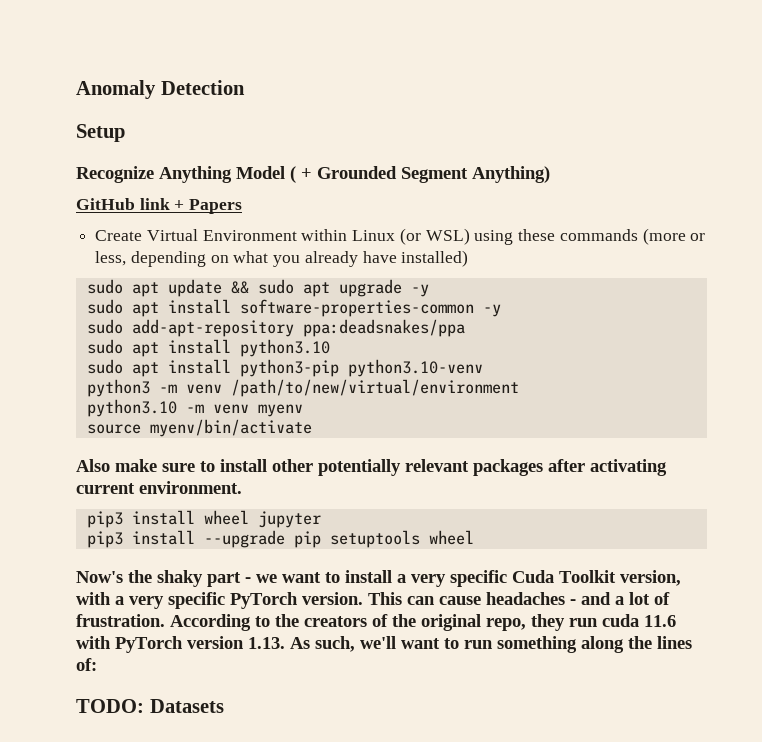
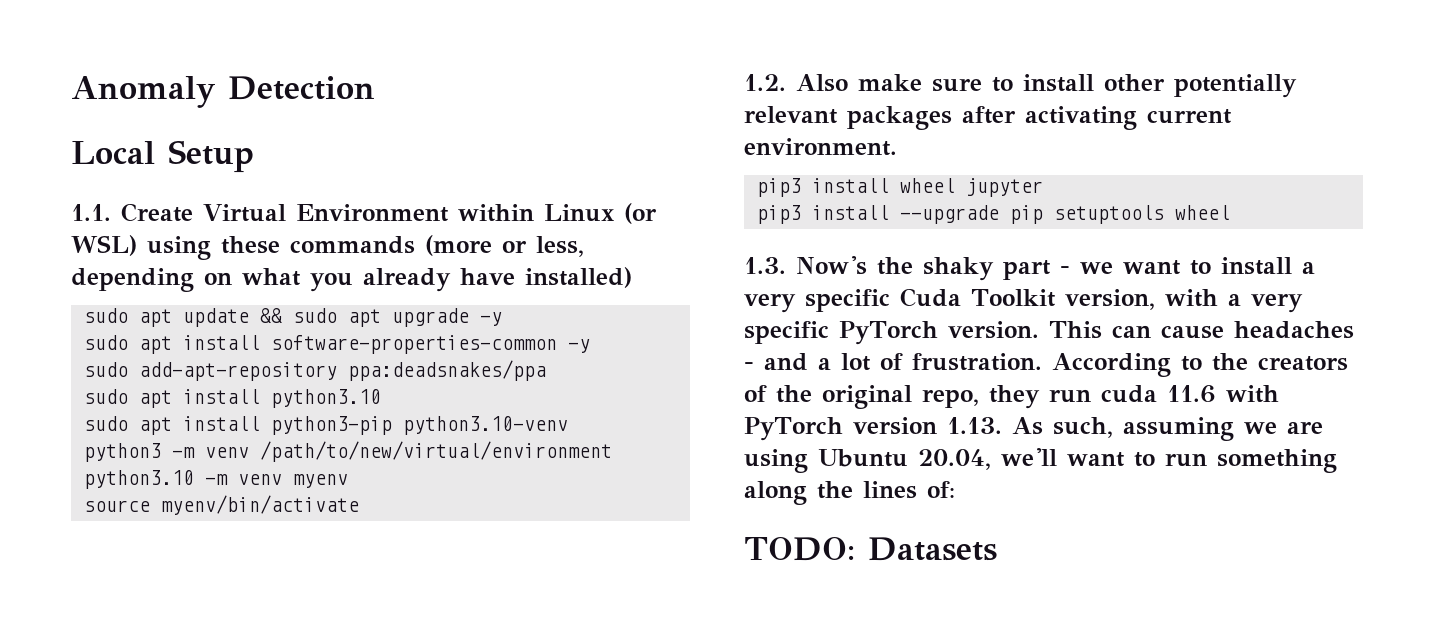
- Setup
+ Local Setup
- Recognize Anything Model ( + Grounded Segment Anything)
- GitHub link + Papers
- Create Virtual Environment within Linux (or WSL) using these commands (more or less, depending on what you already have installed)
+ 1.1. Create Virtual Environment within Linux (or WSL) using these commands (more or less, depending on what you already have installed)
- Also make sure to install other potentially relevant packages after activating current environment.
+ 1.2. Also make sure to install other potentially relevant packages after activating current environment.
- Now's the shaky part - we want to install a very specific Cuda Toolkit version, with a very specific PyTorch version.
+ 1.3. Now's the shaky part - we want to install a very specific Cuda Toolkit version, with a very specific PyTorch version.
- According to the creators of the original repo, they run cuda 11.6 with PyTorch version 1.13. As such, we'll want to run something along the lines of:
+ According to the creators of the original repo, they run cuda 11.6 with PyTorch version 1.13. As such, assuming we are using Ubuntu 20.04, we'll want to run something along the lines of:

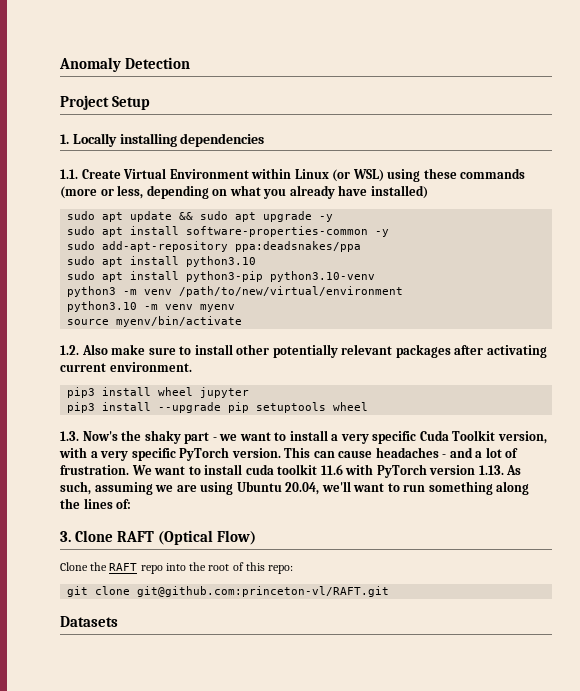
- Local Setup
+ Project Setup
+ 1. Locally installing dependencies
- According to the creators of the original repo, they run cuda 11.6 with PyTorch version 1.13. As such, assuming we are using Ubuntu 20.04, we'll want to run something along the lines of:
+ We want to install cuda toolkit 11.6 with PyTorch version 1.13. As such, assuming we are using Ubuntu 20.04, we'll want to run something along the lines of:
- TODO: Datasets
+ 3. Clone RAFT (Optical Flow)
+ Clone the RAFT repo into the root of this repo:
+ git clone git@github.com:princeton-vl/RAFT.git
+ Datasets

